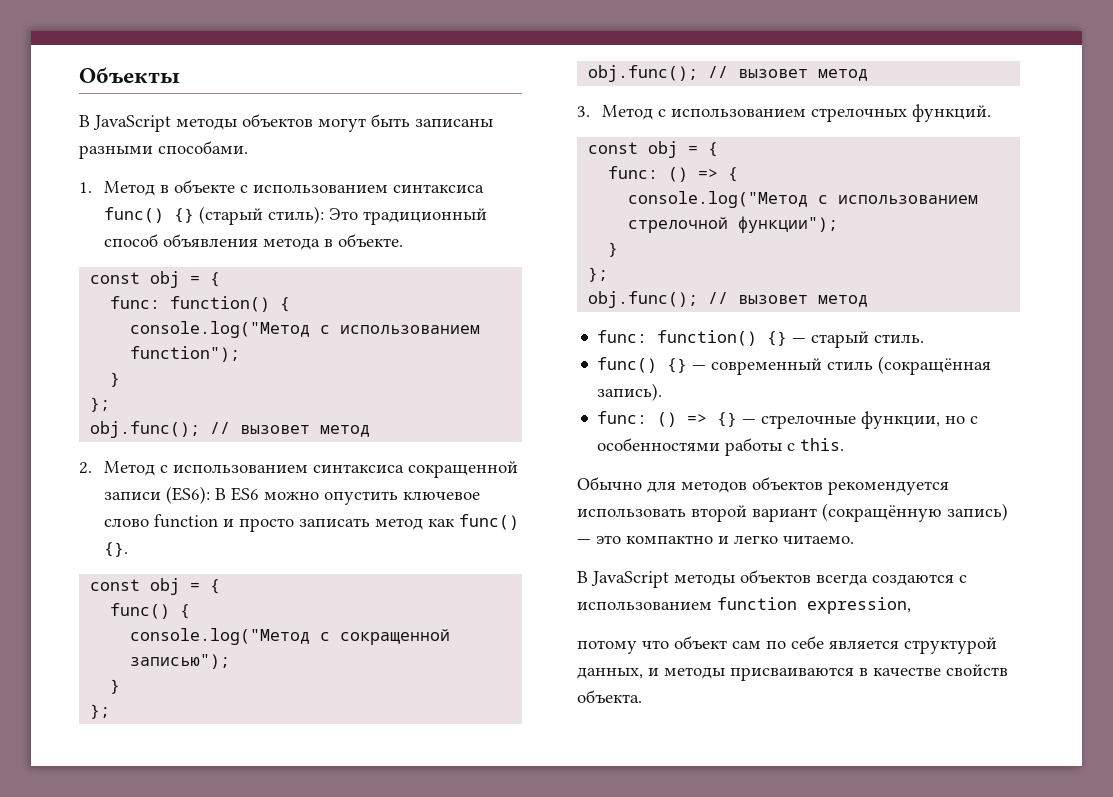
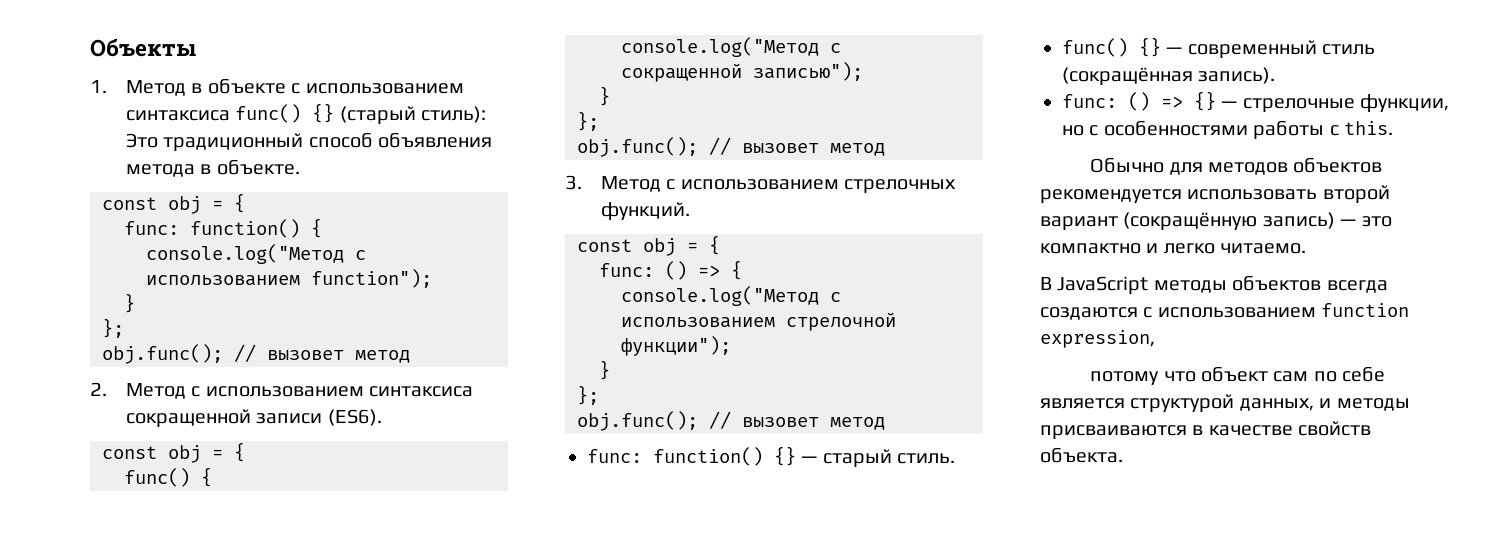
- В JavaScript методы объектов могут быть записаны разными способами.
- 2. Метод с использованием синтаксиса сокращенной записи (ES6): В ES6 можно опустить ключевое слово function и просто записать метод как func() {}.
+ 2. Метод с использованием синтаксиса сокращенной записи (ES6).

